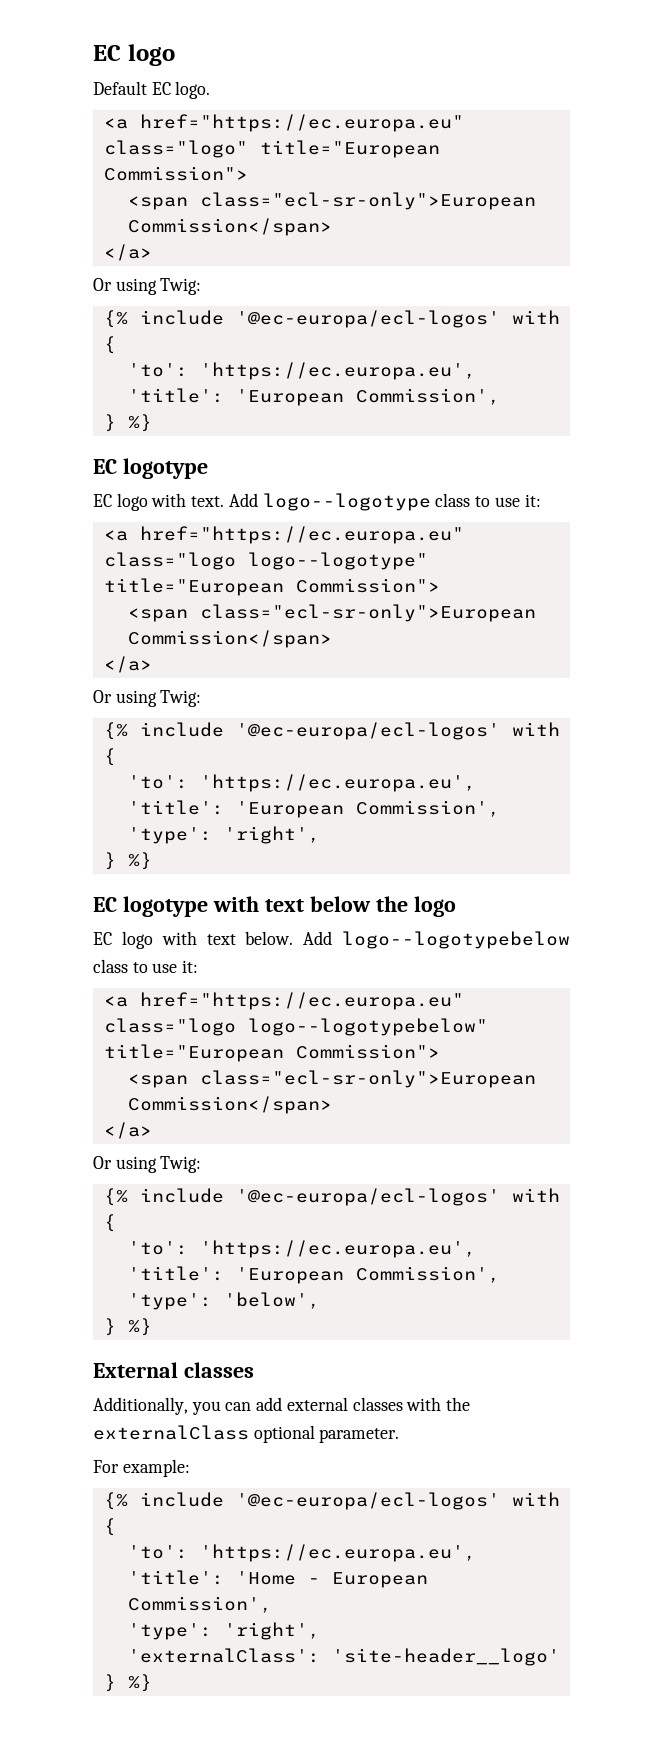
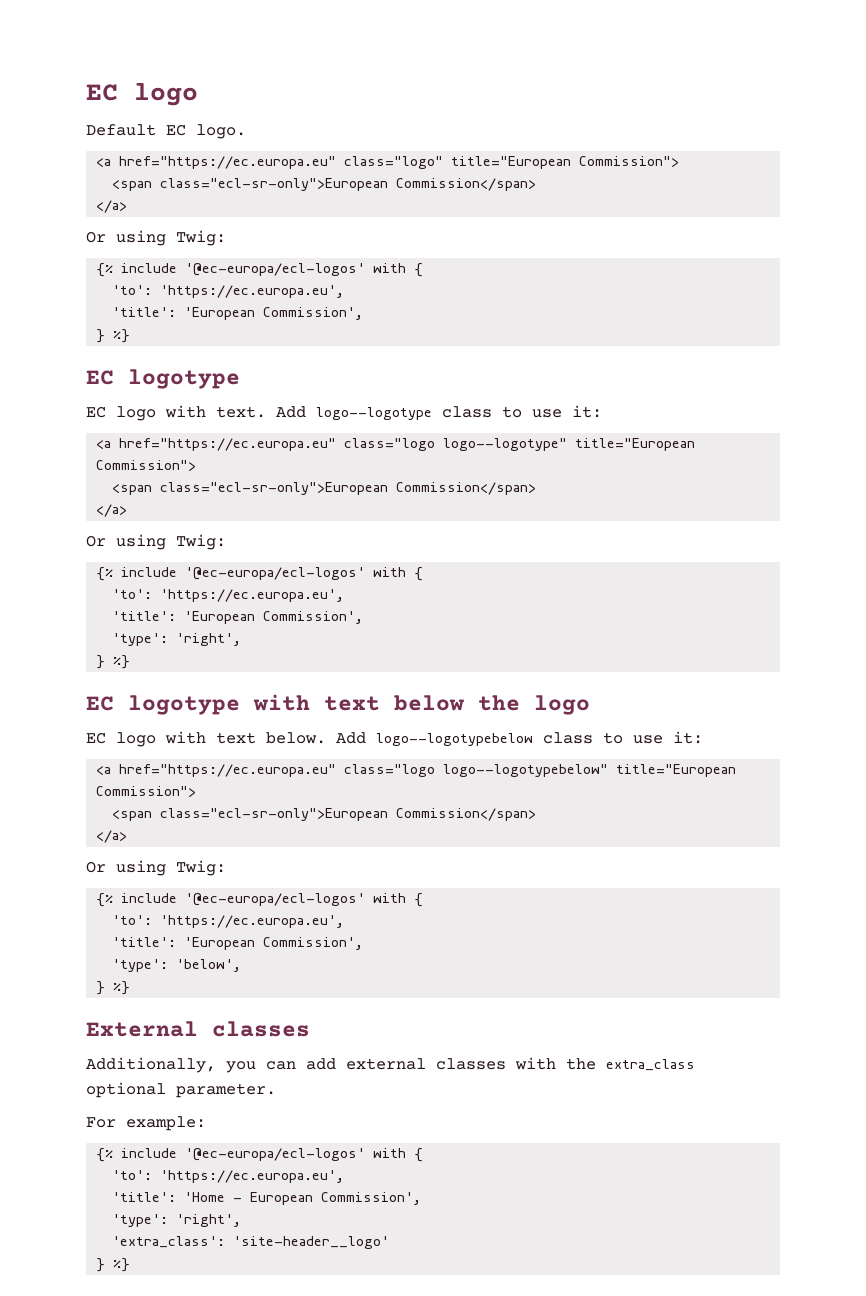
- Additionally, you can add external classes with the externalClass optional parameter.
+ Additionally, you can add external classes with the extra_class optional parameter.
- 'externalClass': 'site-header__logo'
+ 'extra_class': 'site-header__logo'

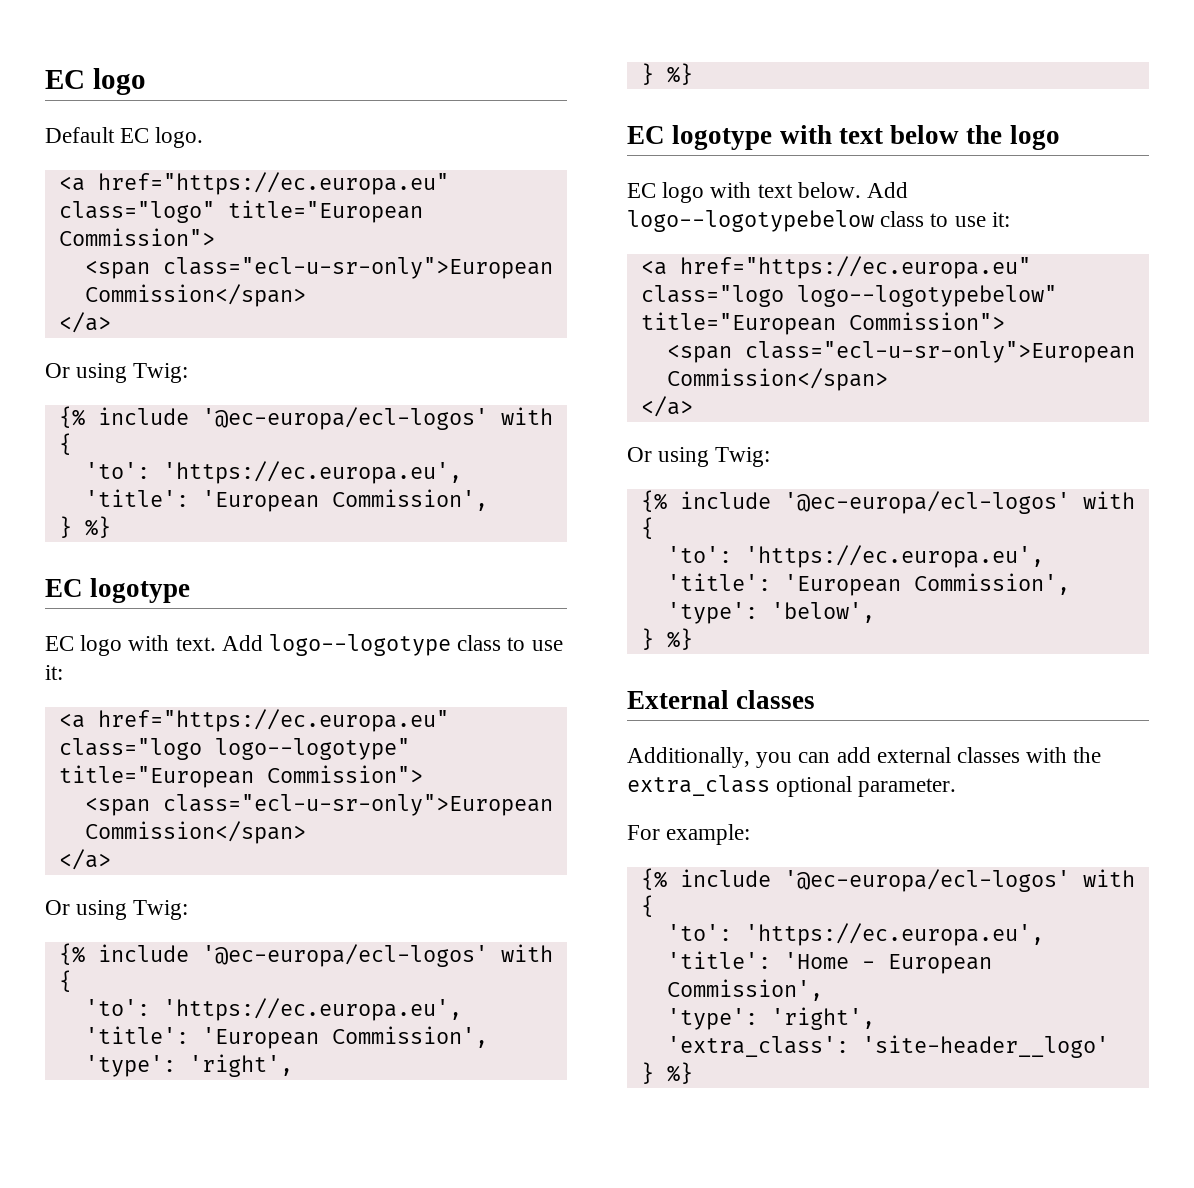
  <a href="https://ec.europa.eu" class="logo" title="European Commission">
- <span class="ecl-sr-only">European Commission</span>
+ <span class="ecl-u-sr-only">European Commission</span>
  <a href="https://ec.europa.eu" class="logo logo--logotype" title="European Commission">
- <span class="ecl-sr-only">European Commission</span>
+ <span class="ecl-u-sr-only">European Commission</span>
  <a href="https://ec.europa.eu" class="logo logo--logotypebelow" title="European Commission">
- <span class="ecl-sr-only">European Commission</span>
+ <span class="ecl-u-sr-only">European Commission</span>

